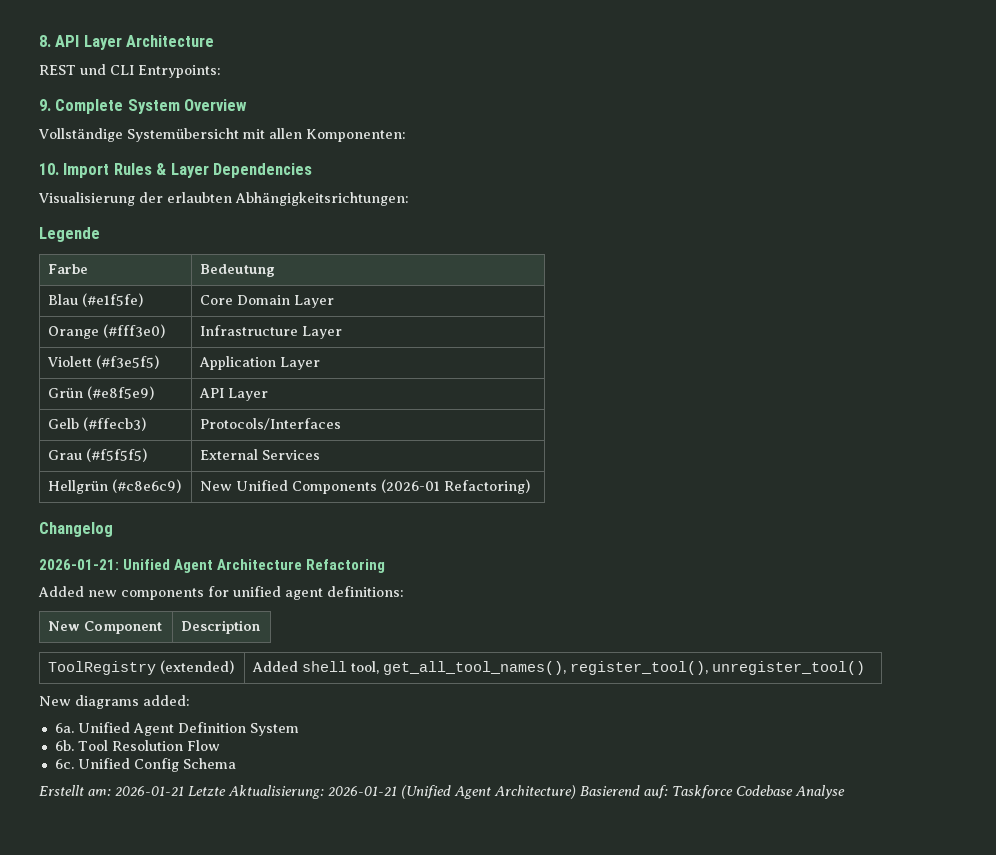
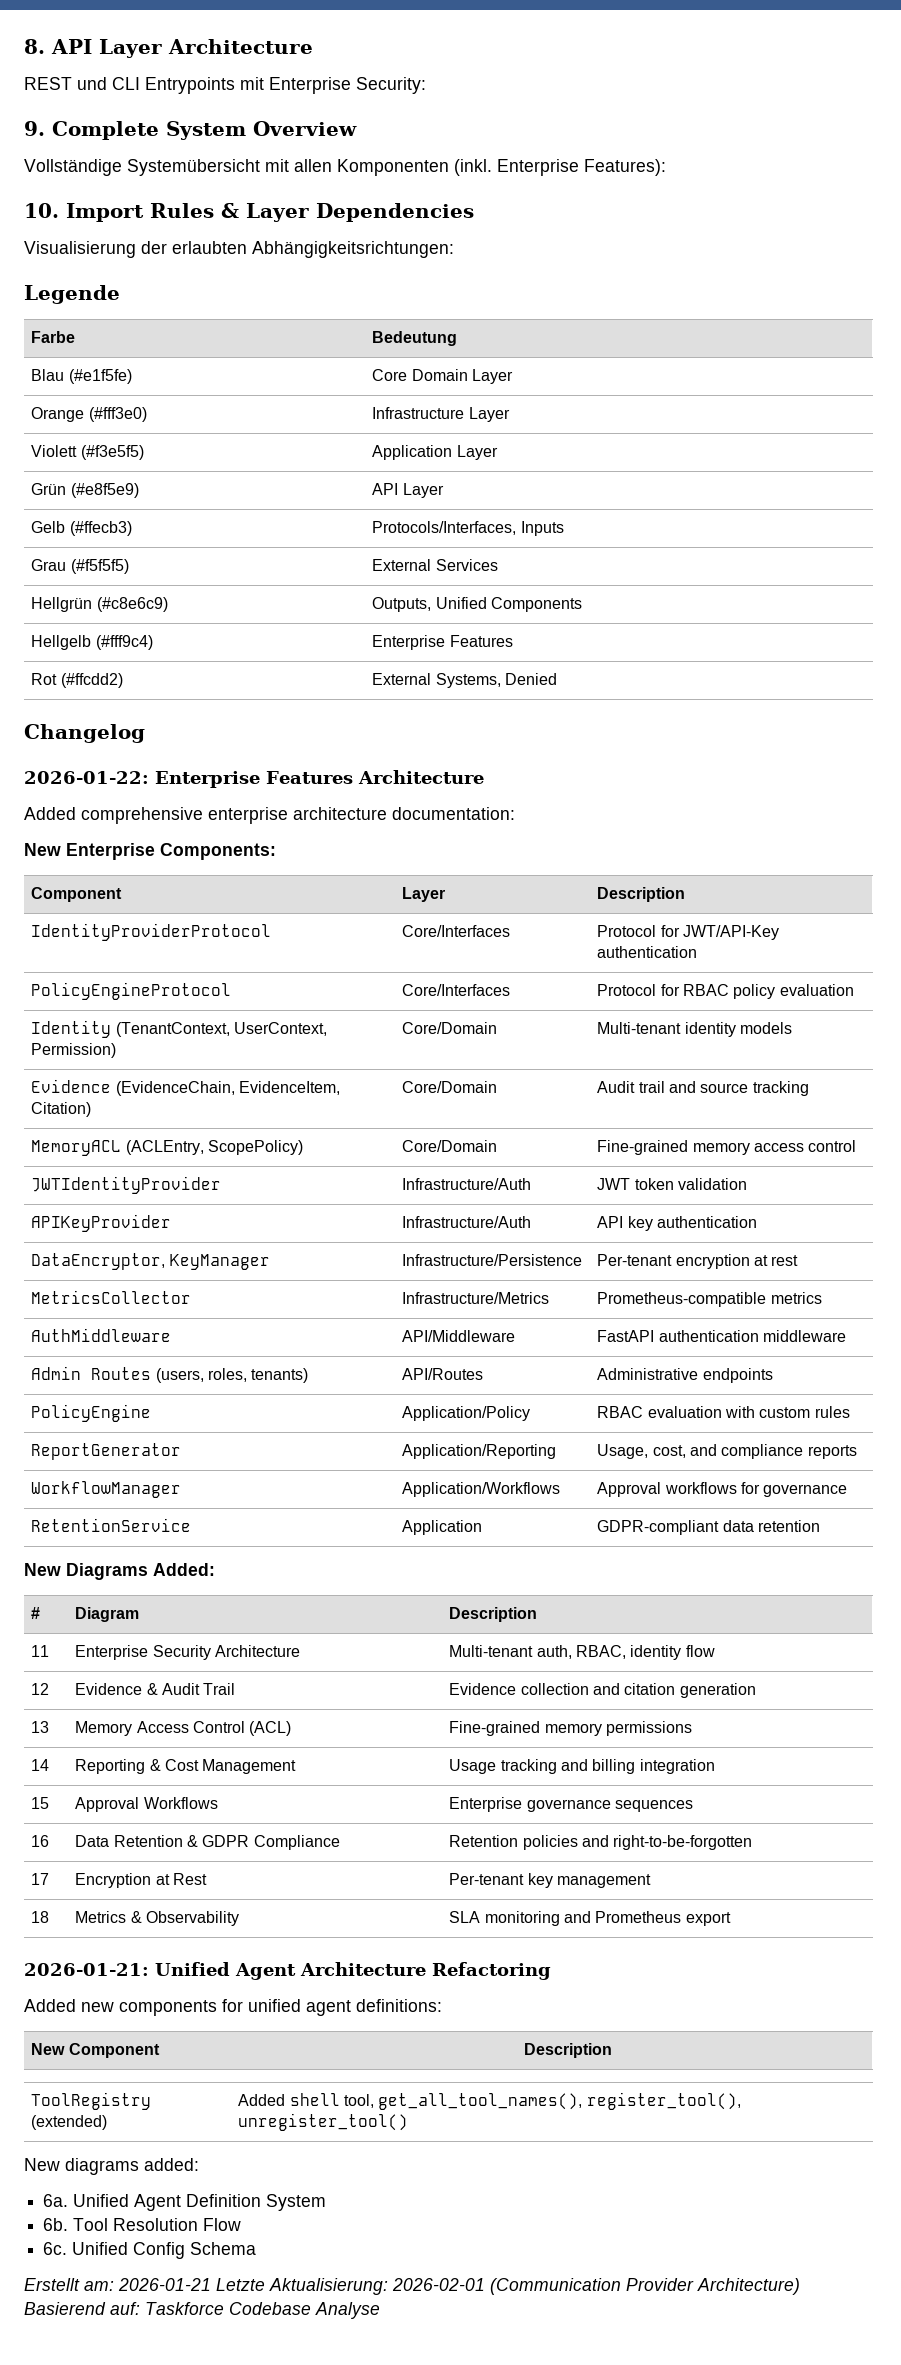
- REST und CLI Entrypoints:
+ REST und CLI Entrypoints mit Enterprise Security:
- Vollständige Systemübersicht mit allen Komponenten:
+ Vollständige Systemübersicht mit allen Komponenten (inkl. Enterprise Features):
- Gelb (#ffecb3) | Protocols/Interfaces
+ Gelb (#ffecb3) | Protocols/Interfaces, Inputs
- Hellgrün (#c8e6c9) | New Unified Components (2026-01 Refactoring)
+ Hellgrün (#c8e6c9) | Outputs, Unified Components
+ Hellgelb (#fff9c4) | Enterprise Features
+ Rot (#ffcdd2) | External Systems, Denied
  Changelog
+ 2026-01-22: Enterprise Features Architecture
+ Added comprehensive enterprise architecture documentation:
+ New Enterprise Components:
+ Component | Layer | Description
+ IdentityProviderProtocol | Core/Interfaces | Protocol for JWT/API-Key authentication
+ PolicyEngineProtocol | Core/Interfaces | Protocol for RBAC policy evaluation
+ Identity (TenantContext, UserContext, Permission) | Core/Domain | Multi-tenant identity models
+ Evidence (EvidenceChain, EvidenceItem, Citation) | Core/Domain | Audit trail and source tracking
+ MemoryACL (ACLEntry, ScopePolicy) | Core/Domain | Fine-grained memory access control
+ JWTIdentityProvider | Infrastructure/Auth | JWT token validation
+ APIKeyProvider | Infrastructure/Auth | API key authentication
+ DataEncryptor, KeyManager | Infrastructure/Persistence | Per-tenant encryption at rest
+ MetricsCollector | Infrastructure/Metrics | Prometheus-compatible metrics
+ AuthMiddleware | API/Middleware | FastAPI authentication middleware
+ Admin Routes (users, roles, tenants) | API/Routes | Administrative endpoints
+ PolicyEngine | Application/Policy | RBAC evaluation with custom rules
+ ReportGenerator | Application/Reporting | Usage, cost, and compliance reports
+ WorkflowManager | Application/Workflows | Approval workflows for governance
+ RetentionService | Application | GDPR-compliant data retention
+ New Diagrams Added:
+ # | Diagram | Description
+ 11 | Enterprise Security Architecture | Multi-tenant auth, RBAC, identity flow
+ 12 | Evidence & Audit Trail | Evidence collection and citation generation
+ 13 | Memory Access Control (ACL) | Fine-grained memory permissions
+ 14 | Reporting & Cost Management | Usage tracking and billing integration
+ 15 | Approval Workflows | Enterprise governance sequences
+ 16 | Data Retention & GDPR Compliance | Retention policies and right-to-be-forgotten
+ 17 | Encryption at Rest | Per-tenant key management
+ 18 | Metrics & Observability | SLA monitoring and Prometheus export
- Erstellt am: 2026-01-21 Letzte Aktualisierung: 2026-01-21 (Unified Agent Architecture) Basierend auf: Taskforce Codebase Analyse
+ Erstellt am: 2026-01-21 Letzte Aktualisierung: 2026-02-01 (Communication Provider Architecture) Basierend auf: Taskforce Codebase Analyse

